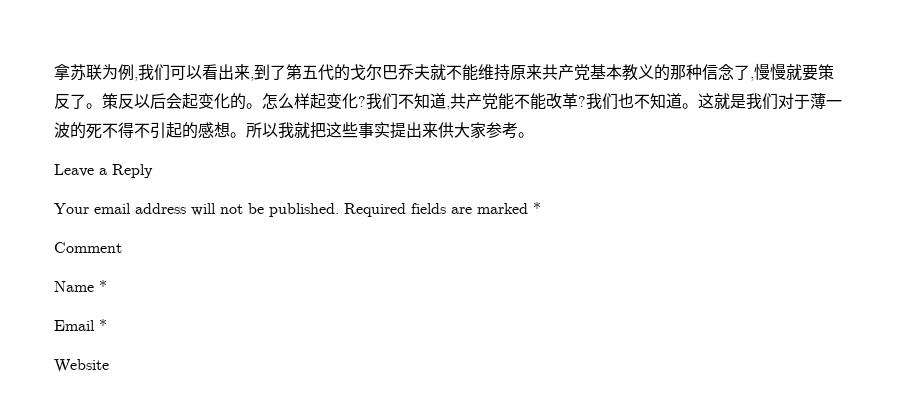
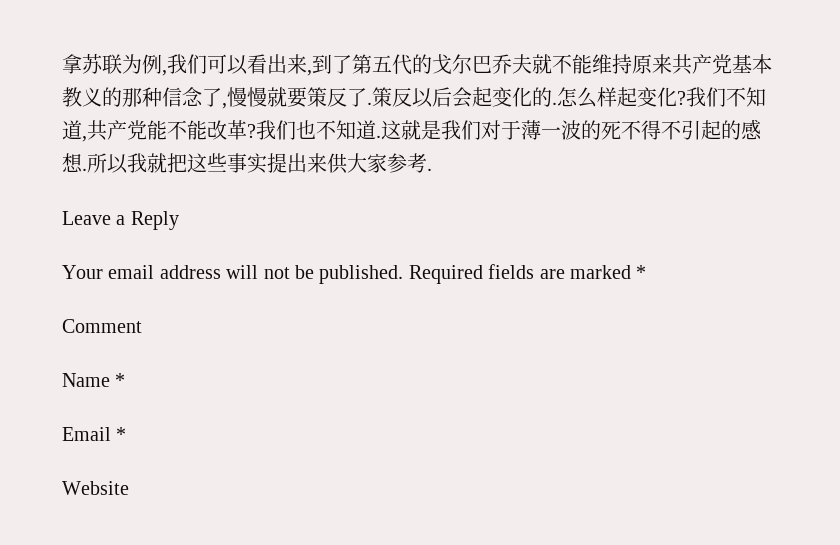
- 拿苏联为例,我们可以看出来,到了第五代的戈尔巴乔夫就不能维持原来共产党基本教义的那种信念了,慢慢就要策反了。
+ 拿苏联为例,我们可以看出来,到了第五代的戈尔巴乔夫就不能维持原来共产党基本教义的那种信念了,慢慢就要策反了.
- 策反以后会起变化的。
+ 策反以后会起变化的.
- 我们也不知道。
+ 我们也不知道.
- 这就是我们对于薄一波的死不得不引起的感想。
+ 这就是我们对于薄一波的死不得不引起的感想.
- 所以我就把这些事实提出来供大家参考。
+ 所以我就把这些事实提出来供大家参考.

